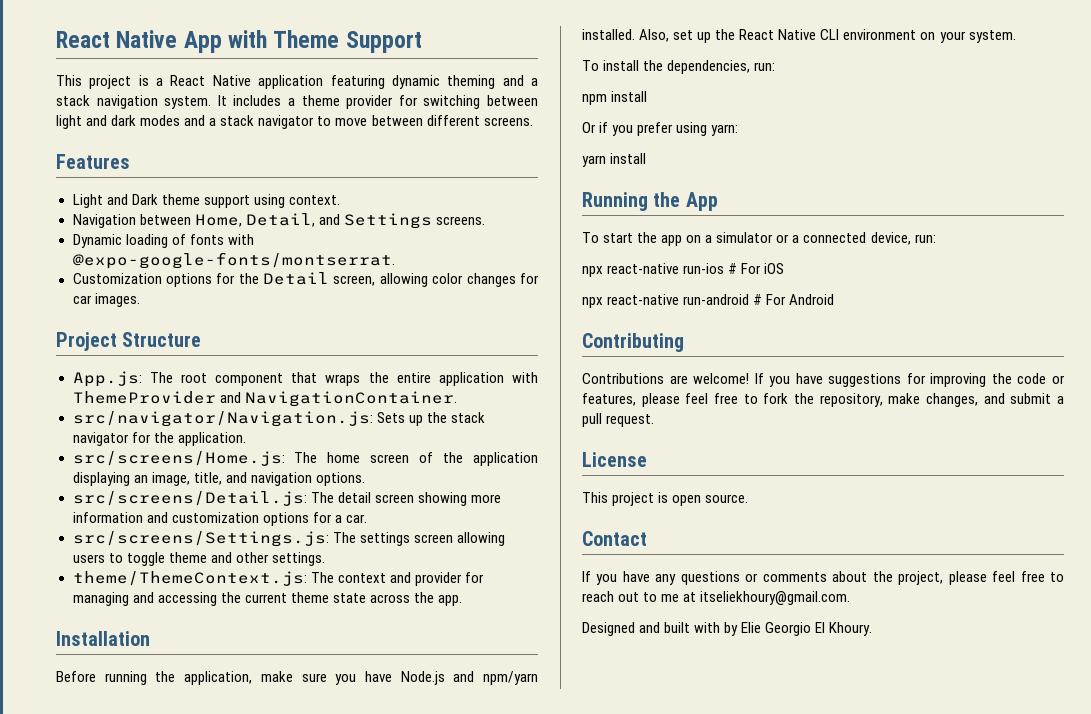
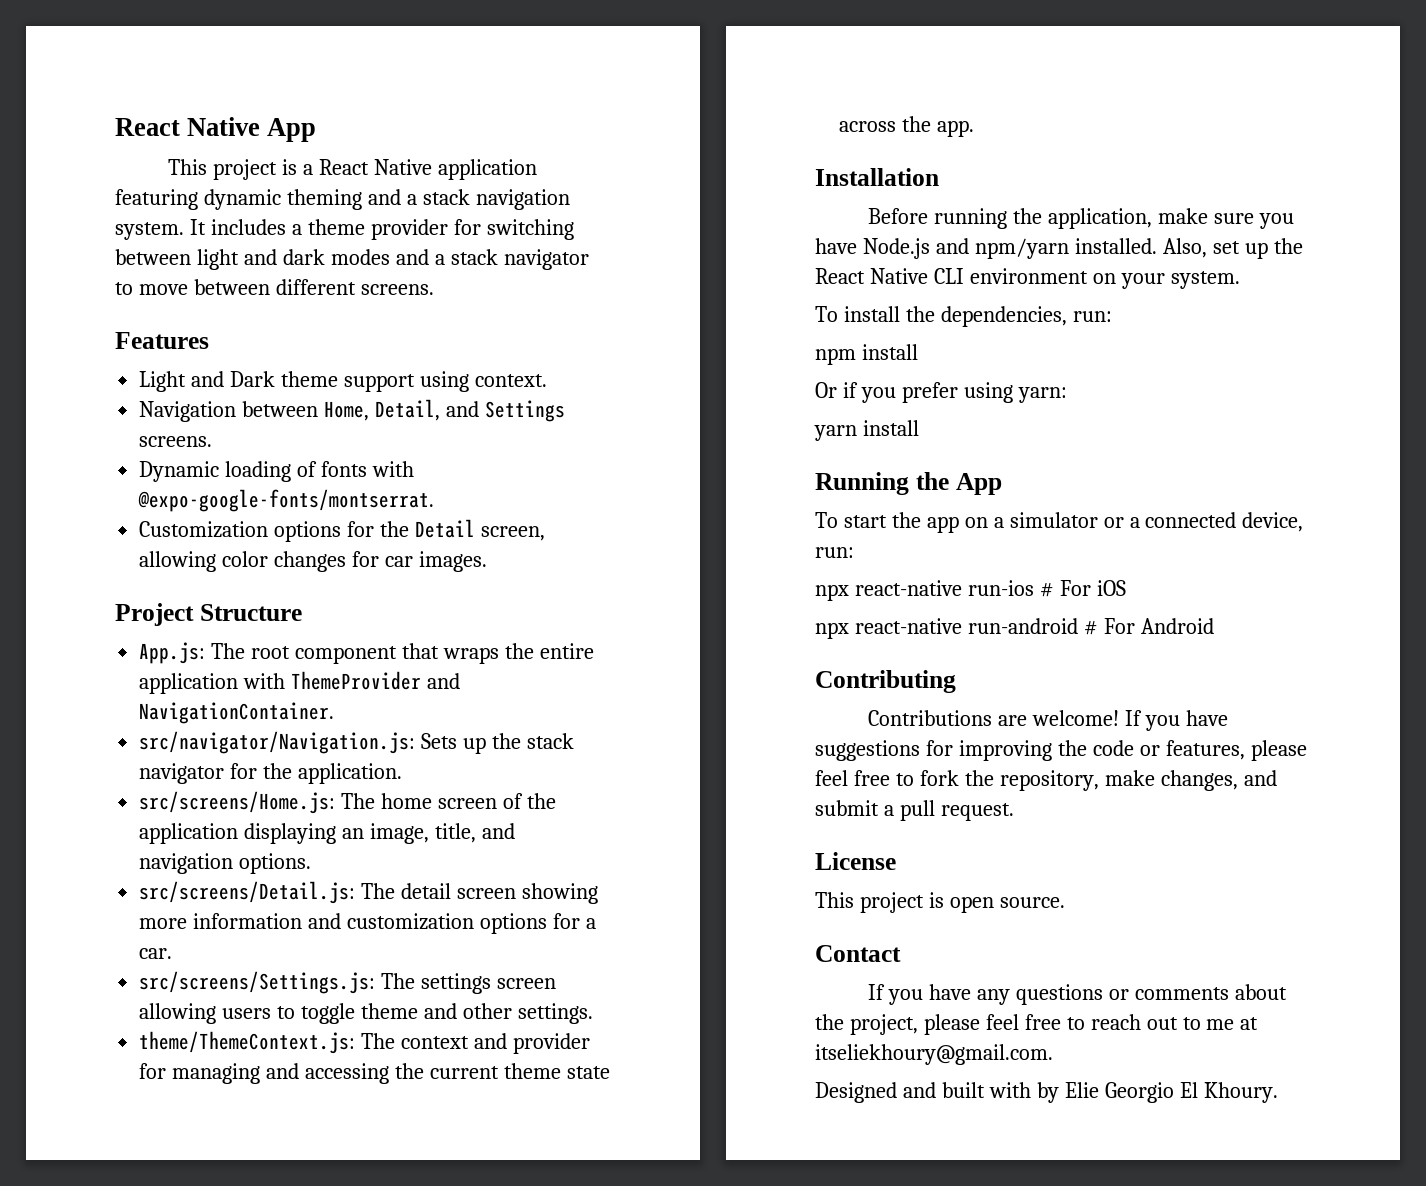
- React Native App with Theme Support
+ React Native App

